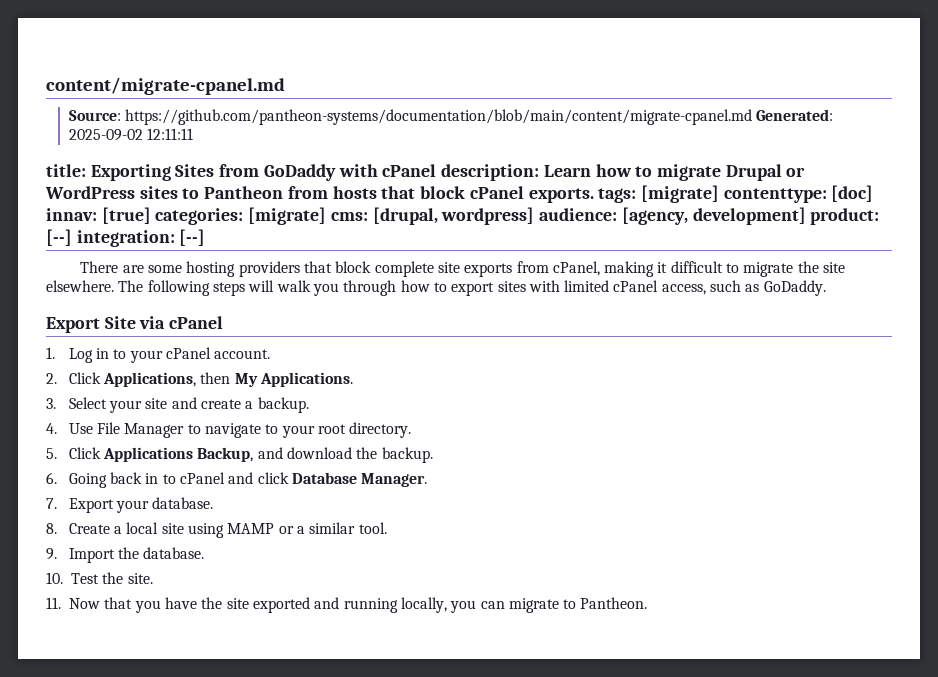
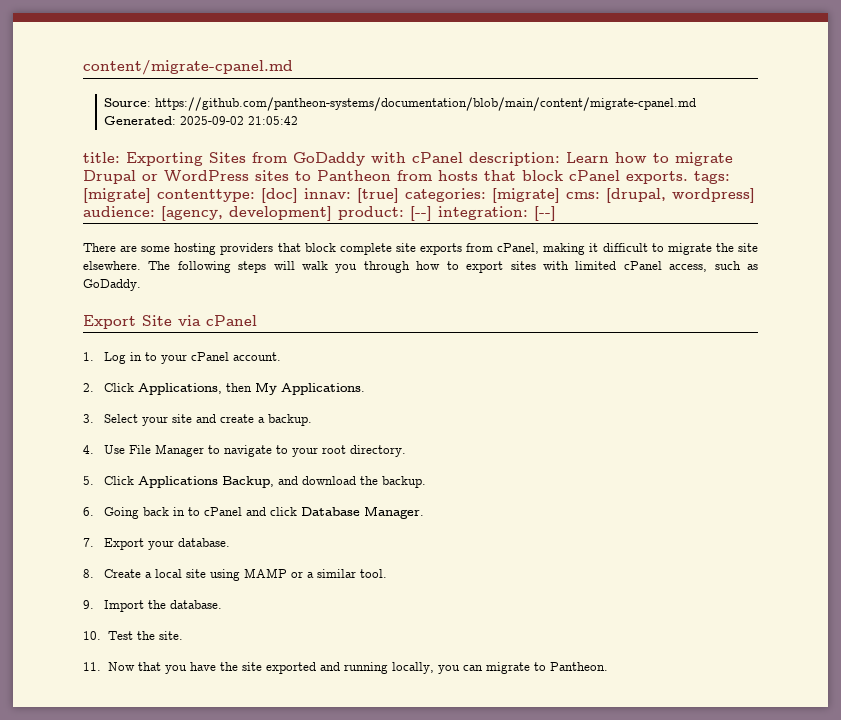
- Source: https://github.com/pantheon-systems/documentation/blob/main/content/migrate-cpanel.md Generated: 2025-09-02 12:11:11
+ Source: https://github.com/pantheon-systems/documentation/blob/main/content/migrate-cpanel.md Generated: 2025-09-02 21:05:42

